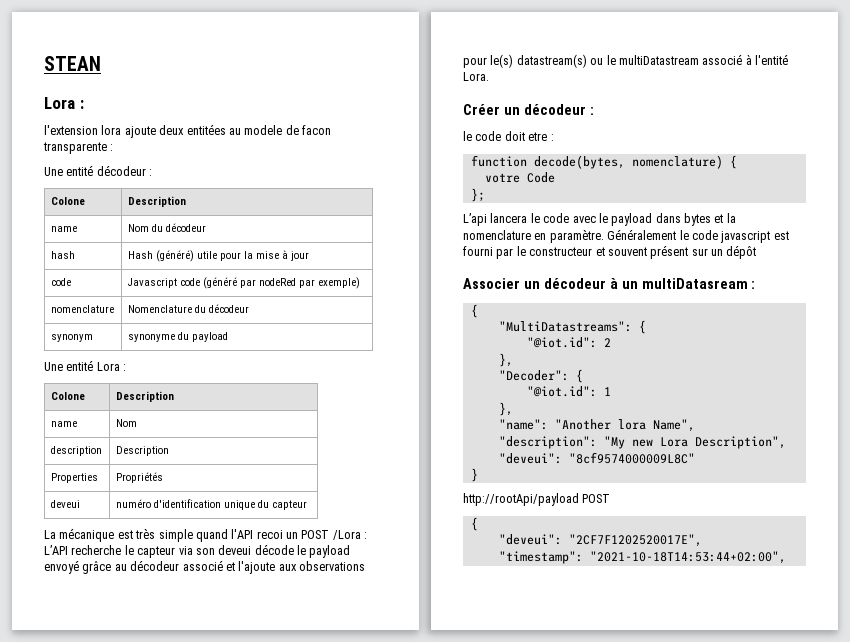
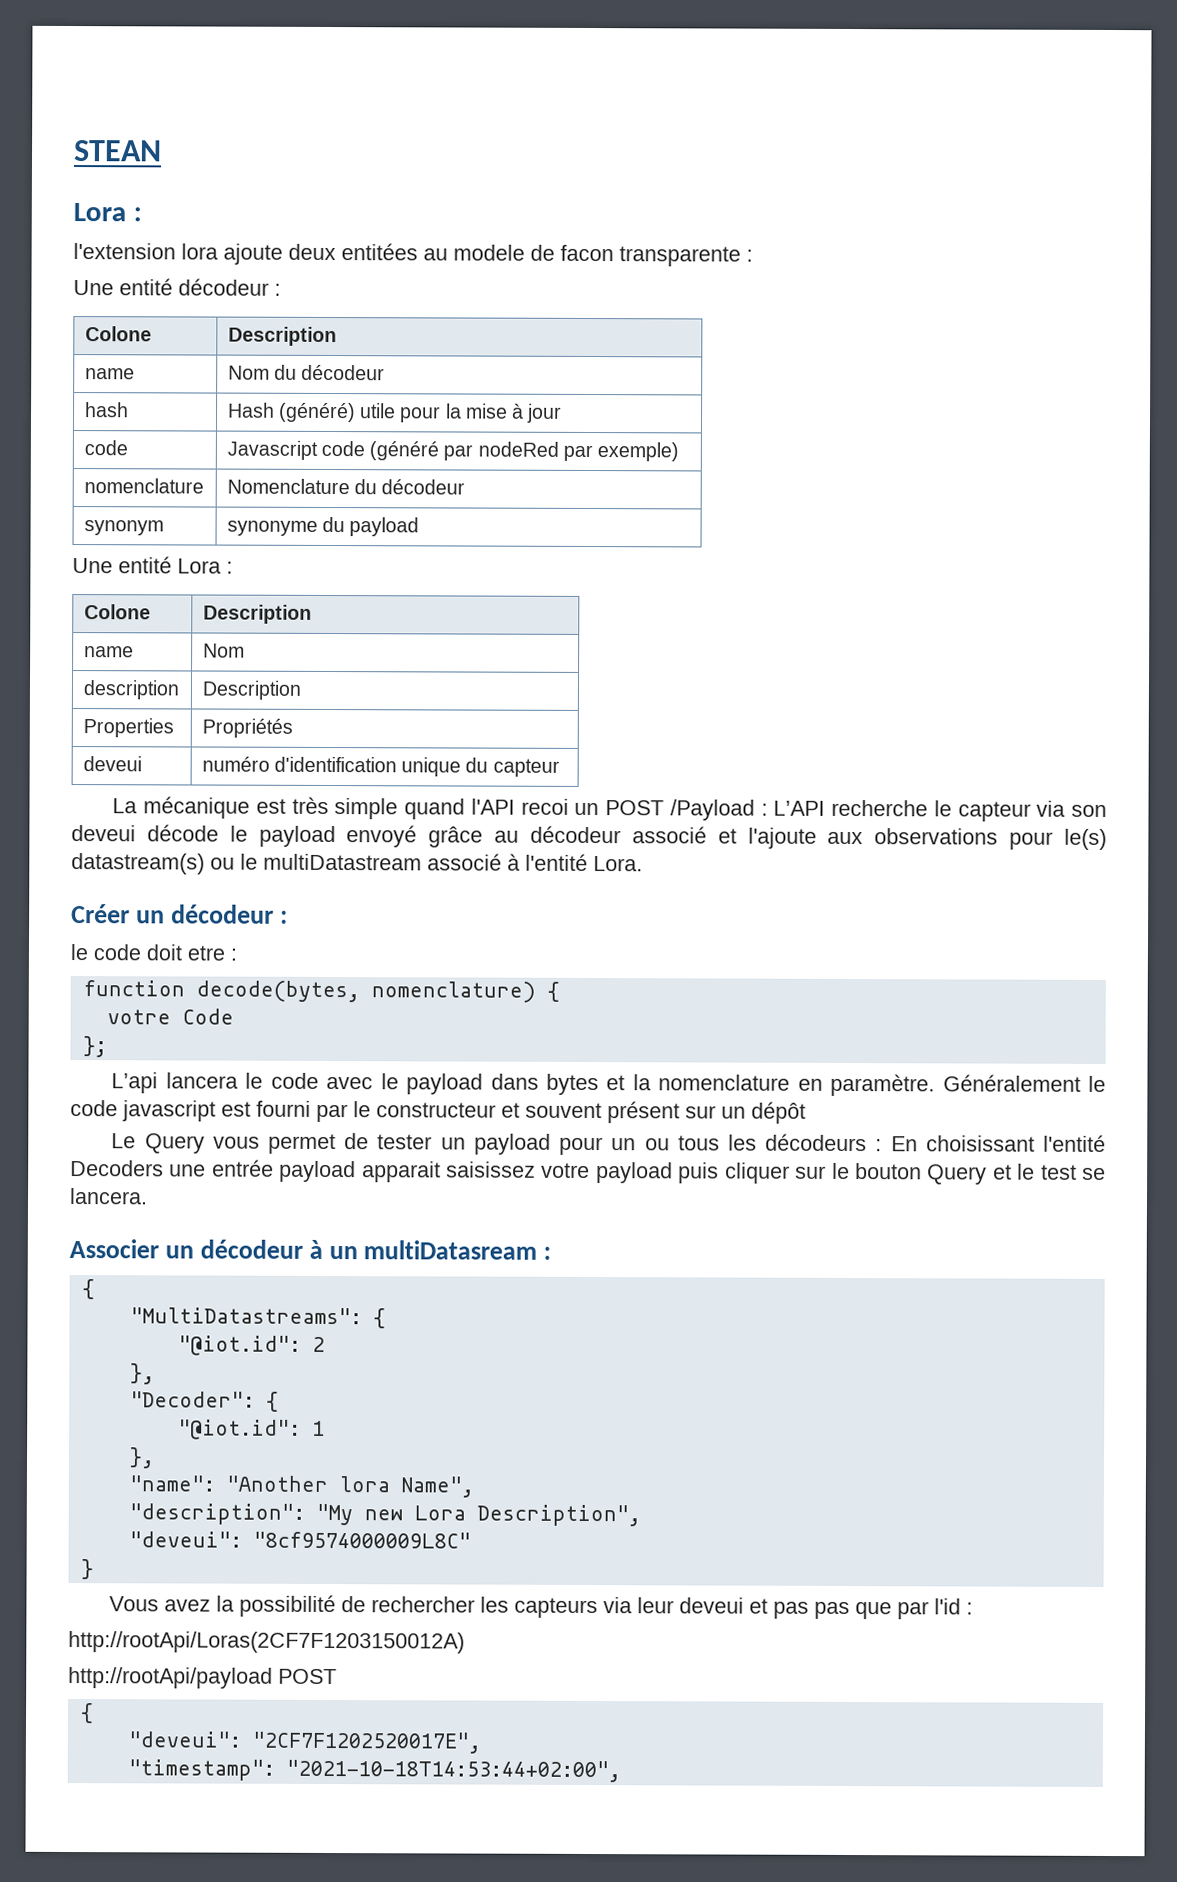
- La mécanique est très simple quand l'API recoi un POST /Lora : L’API recherche le capteur via son deveui décode le payload envoyé grâce au décodeur associé et l'ajoute aux observations pour le(s) datastream(s) ou le multiDatastream associé à l'entité Lora.
+ La mécanique est très simple quand l'API recoi un POST /Payload : L’API recherche le capteur via son deveui décode le payload envoyé grâce au décodeur associé et l'ajoute aux observations pour le(s) datastream(s) ou le multiDatastream associé à l'entité Lora.
+ Le Query vous permet de tester un payload pour un ou tous les décodeurs : En choisissant l'entité Decoders une entrée payload apparait saisissez votre payload puis cliquer sur le bouton Query et le test se lancera.
+ Vous avez la possibilité de rechercher les capteurs via leur deveui et pas pas que par l'id :
+ http://rootApi/Loras(2CF7F1203150012A)

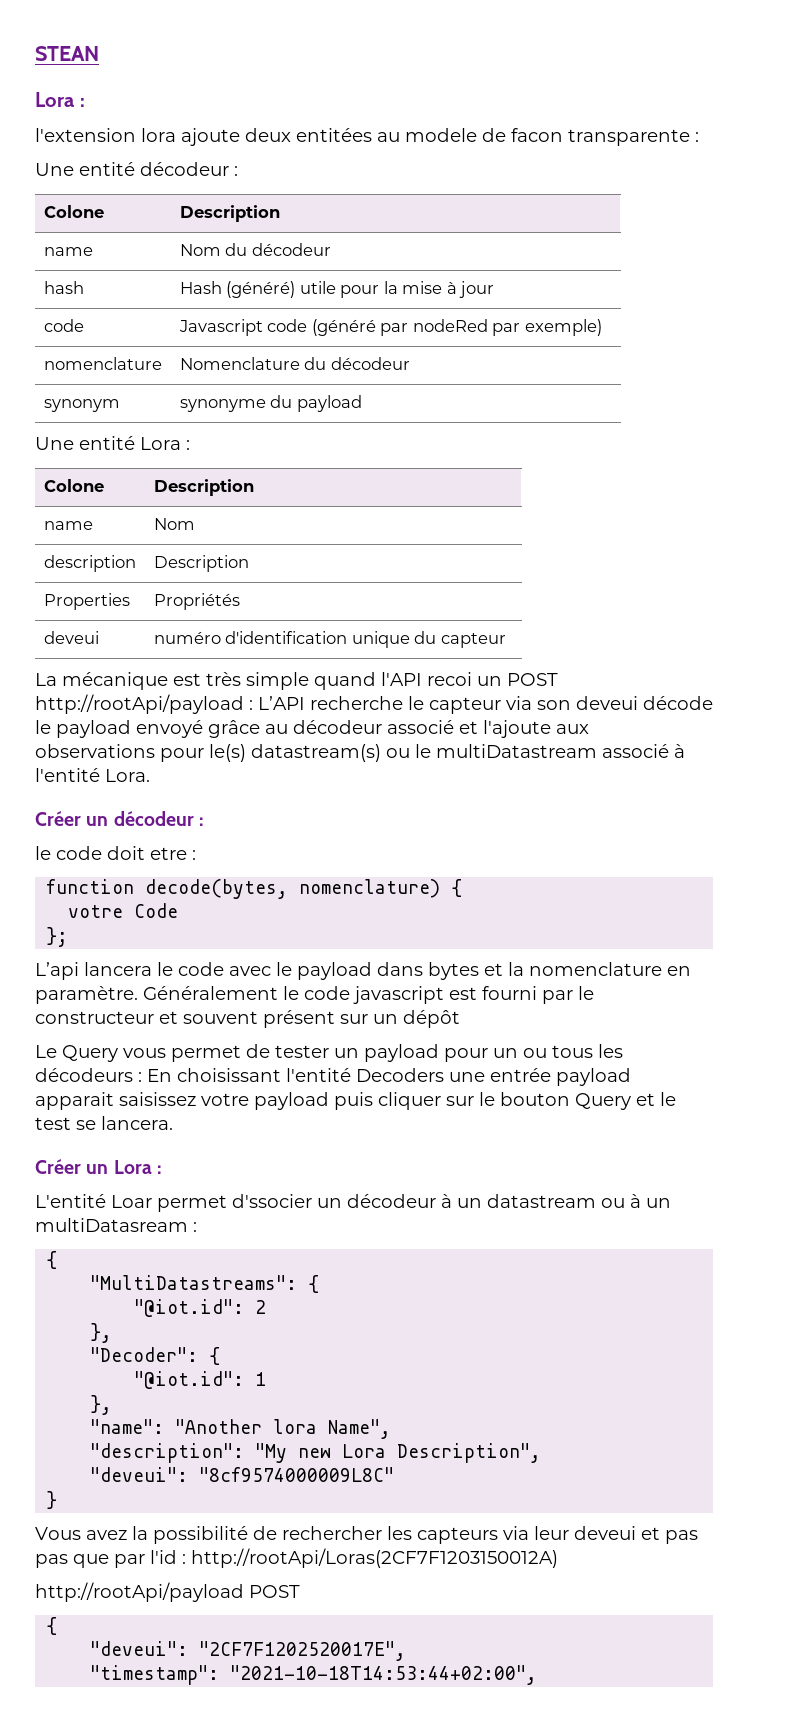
- La mécanique est très simple quand l'API recoi un POST /Payload : L’API recherche le capteur via son deveui décode le payload envoyé grâce au décodeur associé et l'ajoute aux observations pour le(s) datastream(s) ou le multiDatastream associé à l'entité Lora.
+ La mécanique est très simple quand l'API recoi un POST http://rootApi/payload : L’API recherche le capteur via son deveui décode le payload envoyé grâce au décodeur associé et l'ajoute aux observations pour le(s) datastream(s) ou le multiDatastream associé à l'entité Lora.
- Associer un décodeur à un multiDatasream :
+ Créer un Lora :
+ L'entité Loar permet d'ssocier un décodeur à un datastream ou à un multiDatasream :
- Vous avez la possibilité de rechercher les capteurs via leur deveui et pas pas que par l'id :
- http://rootApi/Loras(2CF7F1203150012A)
+ Vous avez la possibilité de rechercher les capteurs via leur deveui et pas pas que par l'id : http://rootApi/Loras(2CF7F1203150012A)

